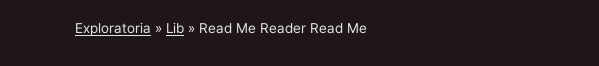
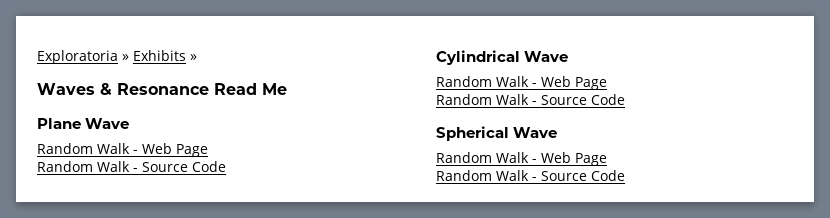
- Exploratoria » Lib » Read Me Reader Read Me
+ Exploratoria » Exhibits »
+ Waves & Resonance Read Me
+ Plane Wave
+ Random Walk - Web Page
+ Random Walk - Source Code
+ Cylindrical Wave
+ Random Walk - Web Page
+ Random Walk - Source Code
+ Spherical Wave
+ Random Walk - Web Page
+ Random Walk - Source Code

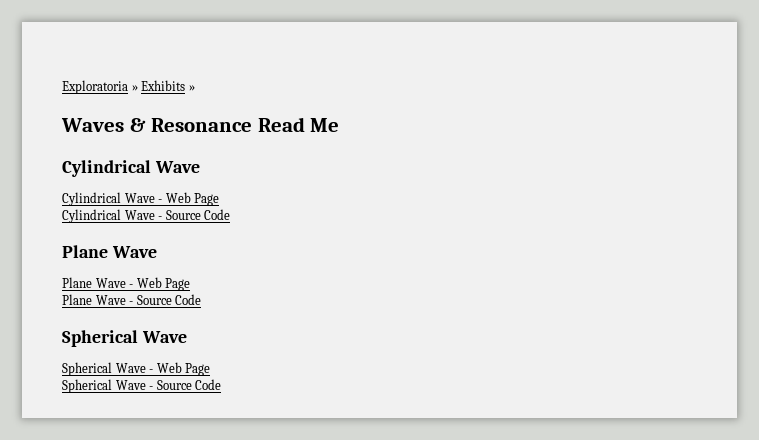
  Waves & Resonance Read Me
+ Cylindrical Wave
+ Cylindrical Wave - Web Page
+ Cylindrical Wave - Source Code
  Plane Wave
- Random Walk - Web Page
- Random Walk - Source Code
- Cylindrical Wave
- Random Walk - Web Page
- Random Walk - Source Code
+ Plane Wave - Web Page
+ Plane Wave - Source Code
  Spherical Wave
- Random Walk - Web Page
- Random Walk - Source Code
+ Spherical Wave - Web Page
+ Spherical Wave - Source Code

